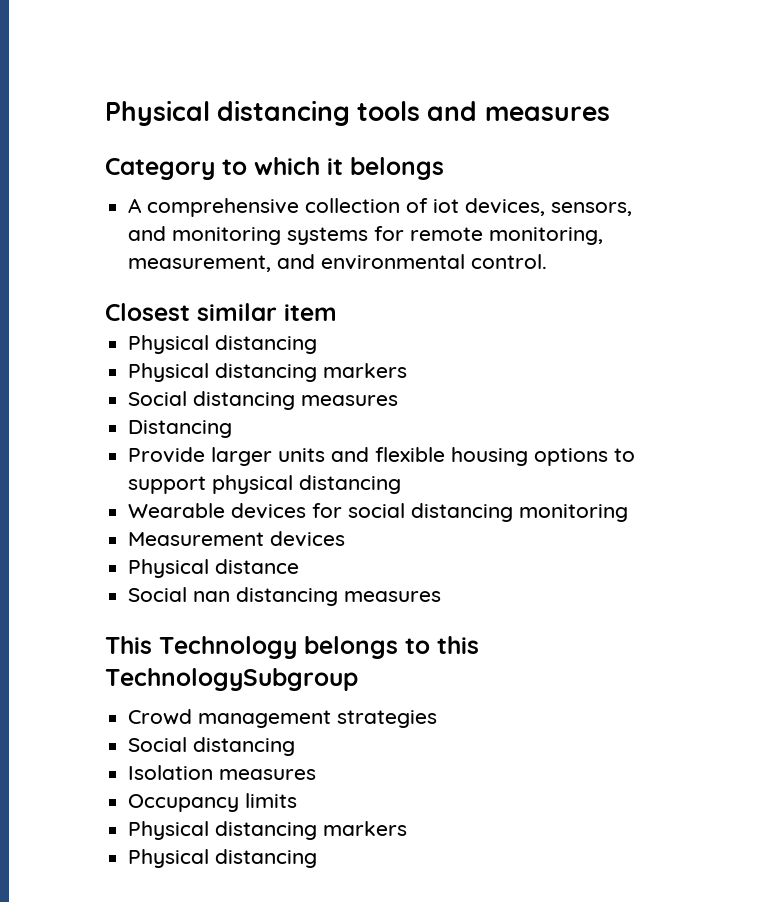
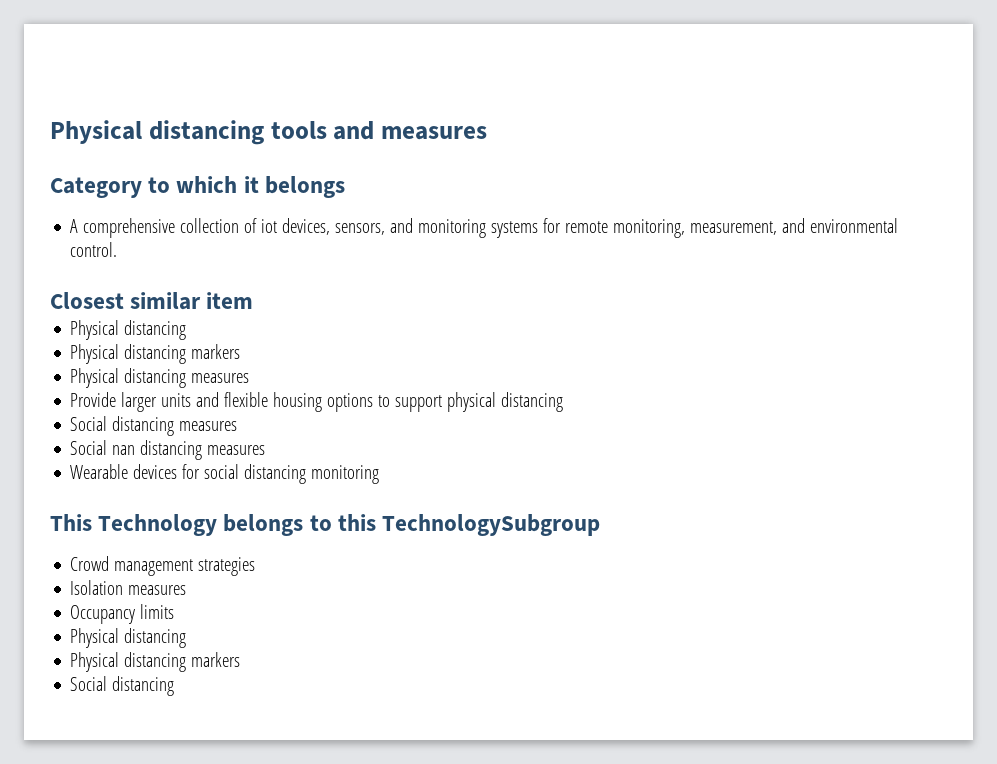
- Social distancing measures
- Distancing
+ Physical distancing measures
+ Social distancing measures
+ Social nan distancing measures
- Measurement devices
- Physical distance
- Social nan distancing measures
  Crowd management strategies
- Social distancing
  Occupancy limits
+ Physical distancing
  Physical distancing markers
- Physical distancing
+ Social distancing

